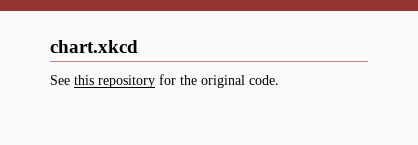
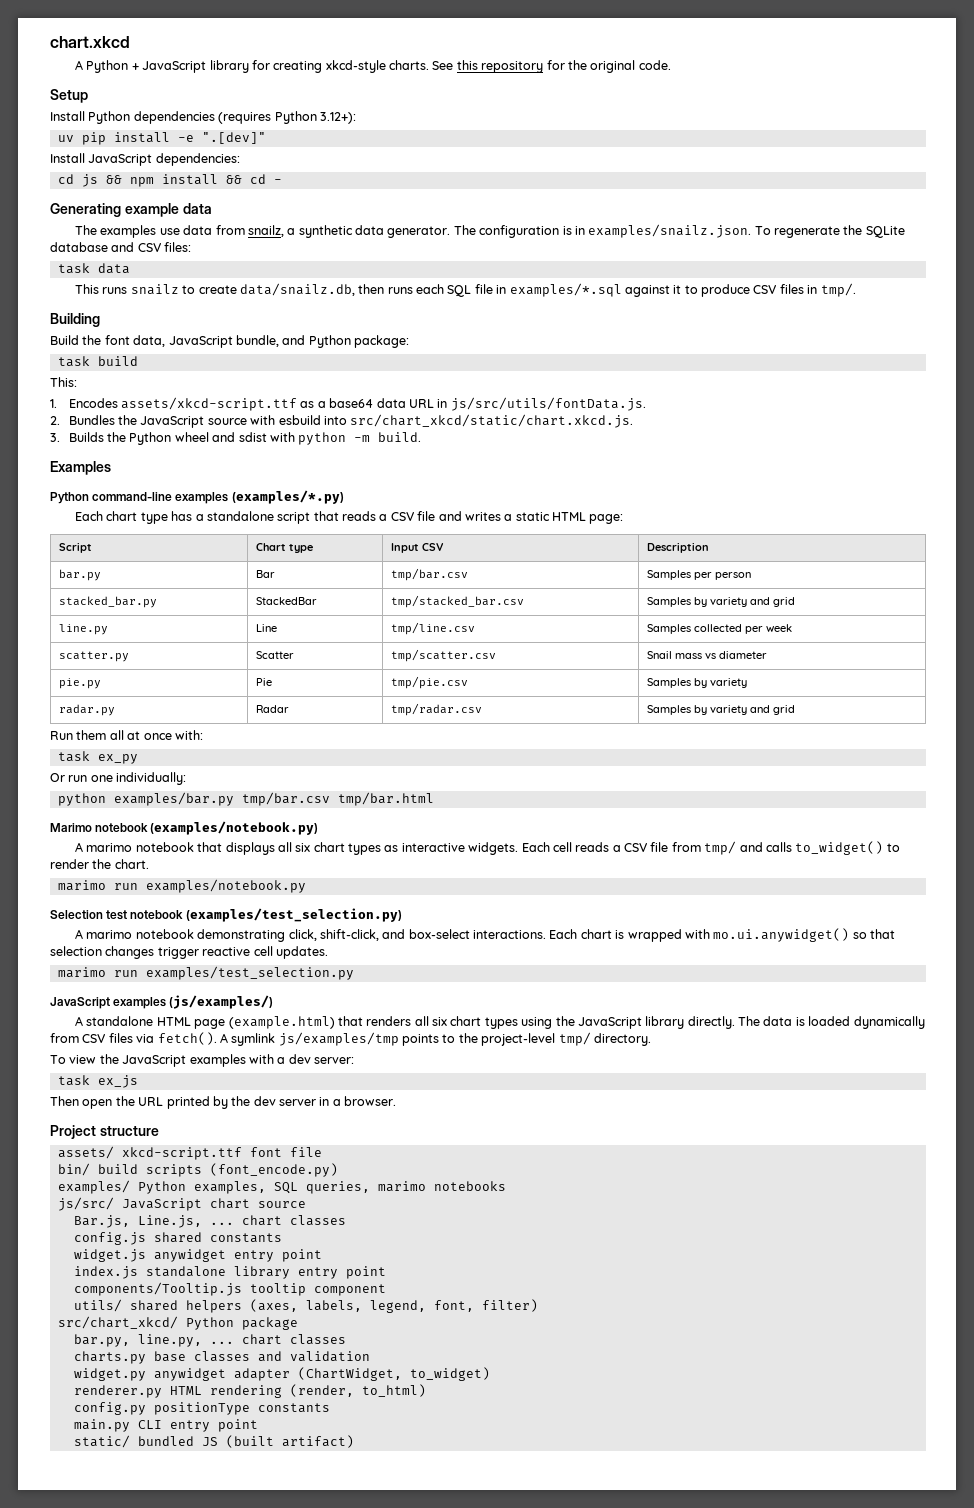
+ A Python + JavaScript library for creating xkcd-style charts.
+ Setup
+ Install Python dependencies (requires Python 3.12+):
+ uv pip install -e ".[dev]"
+ Install JavaScript dependencies:
+ cd js && npm install && cd -
+ Generating example data
+ The examples use data from snailz, a synthetic data generator. The configuration is in examples/snailz.json. To regenerate the SQLite database and CSV files:
+ task data
+ This runs snailz to create data/snailz.db, then runs each SQL file in examples/*.sql against it to produce CSV files in tmp/.
+ Building
+ Build the font data, JavaScript bundle, and Python package:
+ task build
+ This:
+ 1. Encodes assets/xkcd-script.ttf as a base64 data URL in js/src/utils/fontData.js.
+ 2. Bundles the JavaScript source with esbuild into src/chart_xkcd/static/chart.xkcd.js.
+ 3. Builds the Python wheel and sdist with python -m build.
+ Examples
+ Python command-line examples (examples/*.py)
+ Each chart type has a standalone script that reads a CSV file and writes a static HTML page:
+ Script | Chart type | Input CSV | Description
+ bar.py | Bar | tmp/bar.csv | Samples per person
+ stacked_bar.py | StackedBar | tmp/stacked_bar.csv | Samples by variety and grid
+ line.py | Line | tmp/line.csv | Samples collected per week
+ scatter.py | Scatter | tmp/scatter.csv | Snail mass vs diameter
+ pie.py | Pie | tmp/pie.csv | Samples by variety
+ radar.py | Radar | tmp/radar.csv | Samples by variety and grid
+ Run them all at once with:
+ task ex_py
+ Or run one individually:
+ python examples/bar.py tmp/bar.csv tmp/bar.html
+ Marimo notebook (examples/notebook.py)
+ A marimo notebook that displays all six chart types as interactive widgets. Each cell reads a CSV file from tmp/ and calls to_widget() to render the chart.
+ marimo run examples/notebook.py
+ Selection test notebook (examples/test_selection.py)
+ A marimo notebook demonstrating click, shift-click, and box-select interactions. Each chart is wrapped with mo.ui.anywidget() so that selection changes trigger reactive cell updates.
+ marimo run examples/test_selection.py
+ JavaScript examples (js/examples/)
+ A standalone HTML page (example.html) that renders all six chart types using the JavaScript library directly. The data is loaded dynamically from CSV files via fetch(). A symlink js/examples/tmp points to the project-level tmp/ directory.
+ To view the JavaScript examples with a dev server:
+ task ex_js
+ Then open the URL printed by the dev server in a browser.
+ Project structure
+ assets/ xkcd-script.ttf font file
+ bin/ build scripts (font_encode.py)
+ examples/ Python examples, SQL queries, marimo notebooks
+ js/src/ JavaScript chart source
+ Bar.js, Line.js, ... chart classes
+ config.js shared constants
+ widget.js anywidget entry point
+ index.js standalone library entry point
+ components/Tooltip.js tooltip component
+ utils/ shared helpers (axes, labels, legend, font, filter)
+ src/chart_xkcd/ Python package
+ bar.py, line.py, ... chart classes
+ charts.py base classes and validation
+ widget.py anywidget adapter (ChartWidget, to_widget)
+ renderer.py HTML rendering (render, to_html)
+ config.py positionType constants
+ main.py CLI entry point
+ static/ bundled JS (built artifact)

